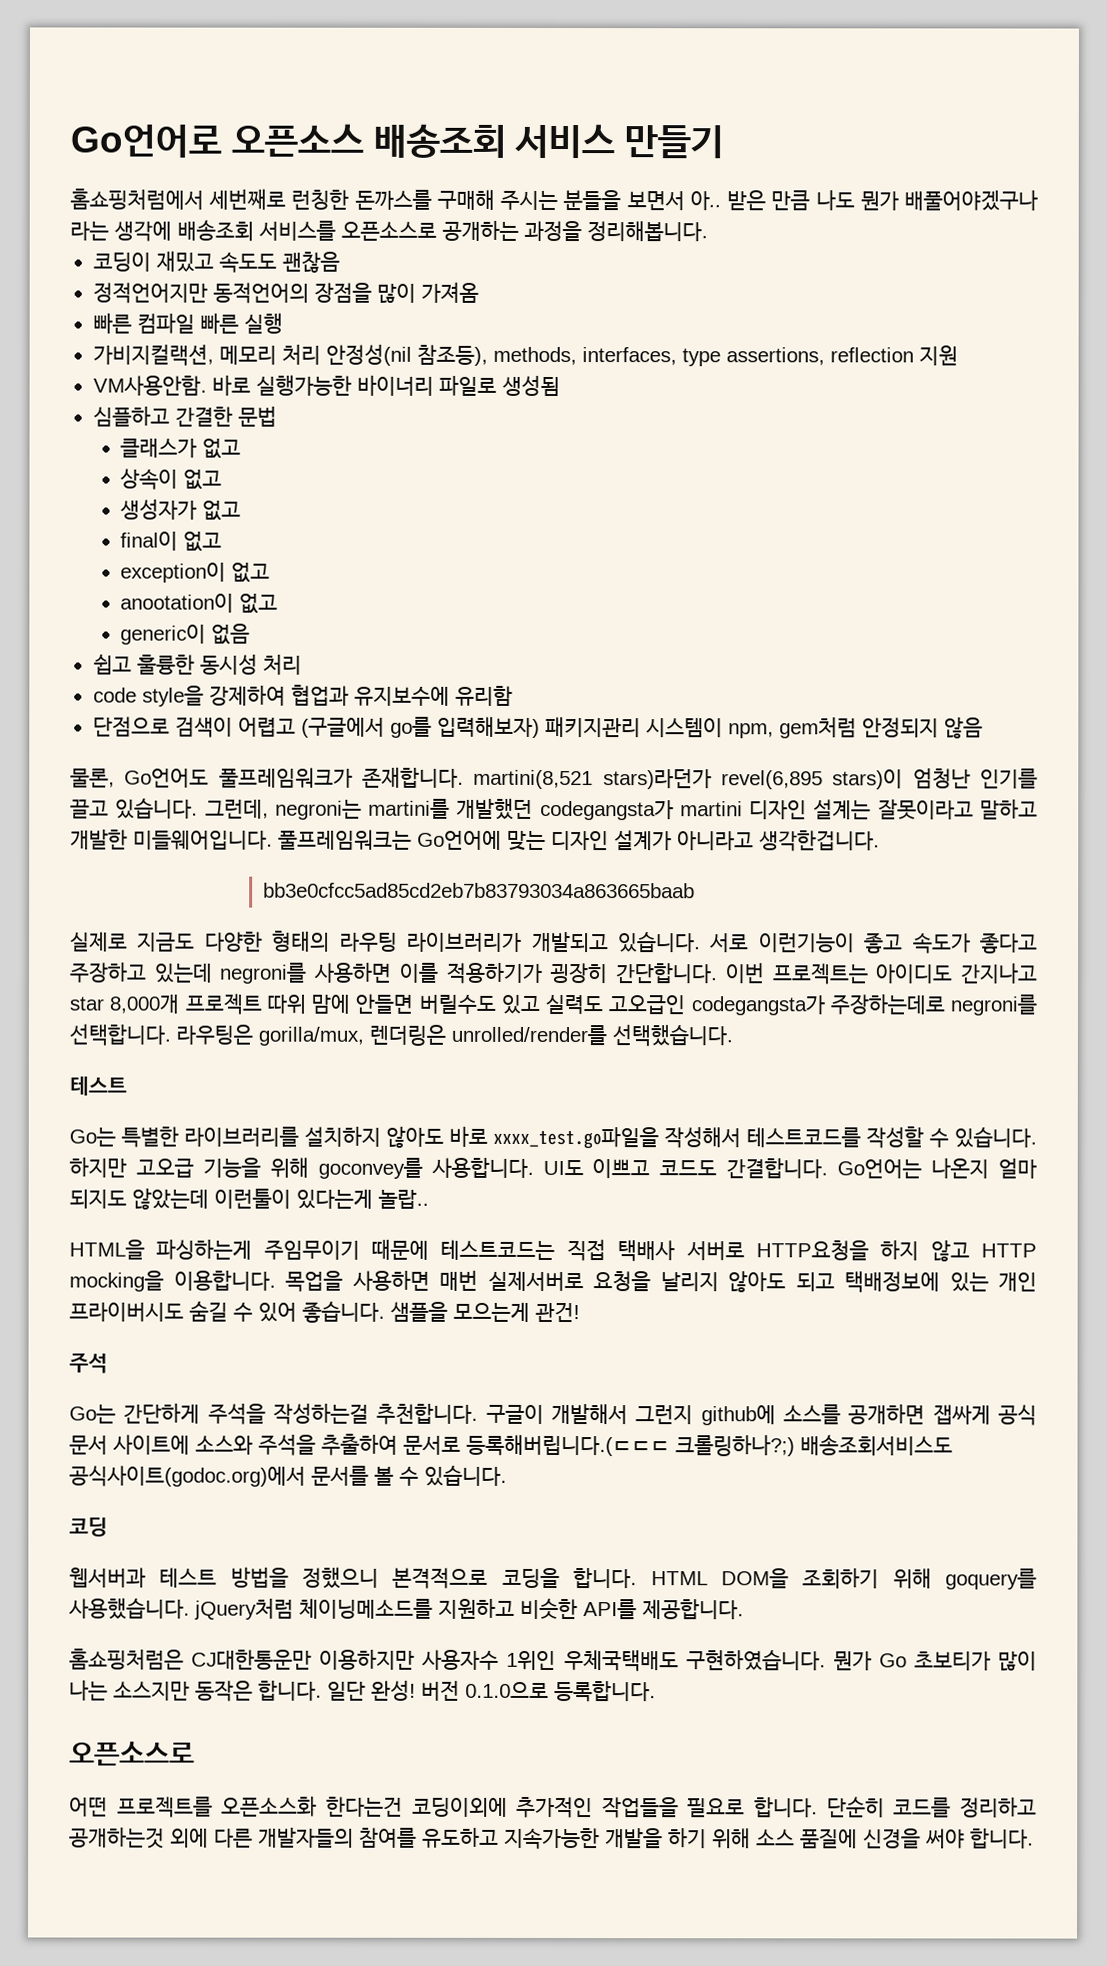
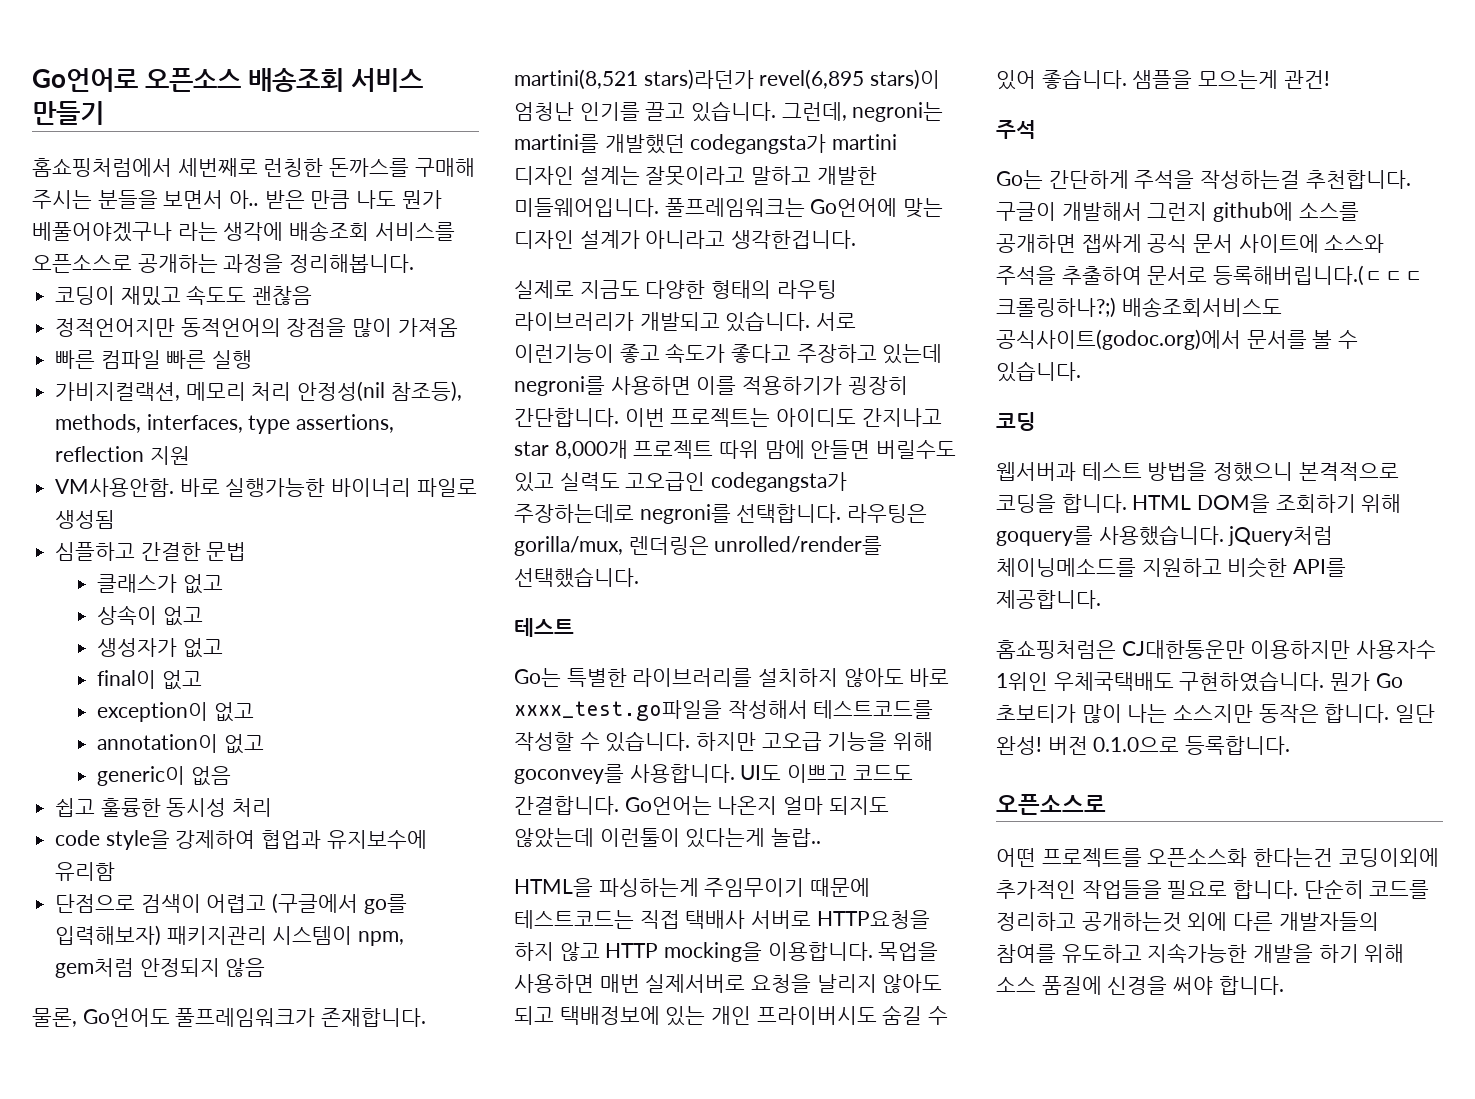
- 받은 만큼 나도 뭔가 배풀어야겠구나 라는 생각에 배송조회 서비스를 오픈소스로 공개하는 과정을 정리해봅니다.
+ 받은 만큼 나도 뭔가 베풀어야겠구나 라는 생각에 배송조회 서비스를 오픈소스로 공개하는 과정을 정리해봅니다.
- anootation이 없고
+ annotation이 없고
- bb3e0cfcc5ad85cd2eb7b83793034a863665baab

